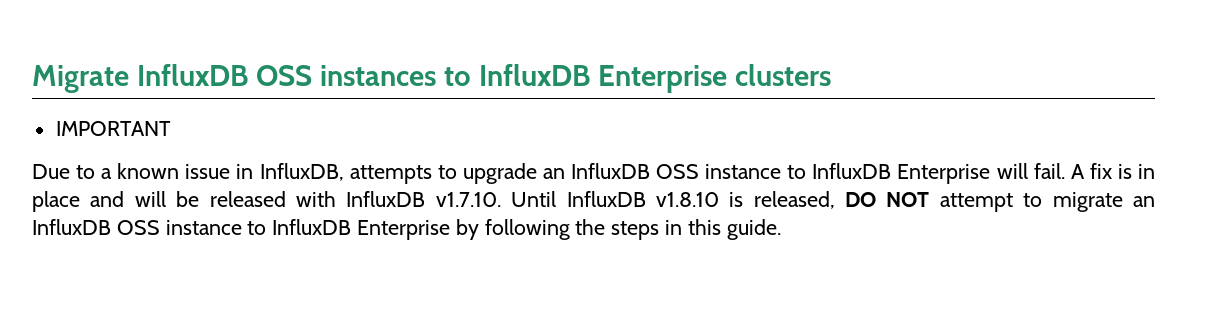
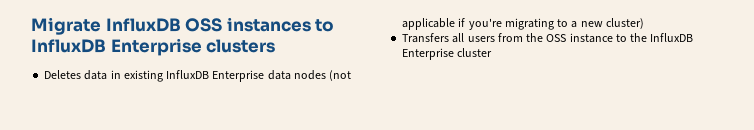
- IMPORTANT
- Due to a known issue in InfluxDB, attempts to upgrade an InfluxDB OSS instance to InfluxDB Enterprise will fail. A fix is in place and will be released with InfluxDB v1.7.10. Until InfluxDB v1.8.10 is released, DO NOT attempt to migrate an InfluxDB OSS instance to InfluxDB Enterprise by following the steps in this guide.
+ Deletes data in existing InfluxDB Enterprise data nodes (not applicable if you're migrating to a new cluster)
+ Transfers all users from the OSS instance to the InfluxDB Enterprise cluster

